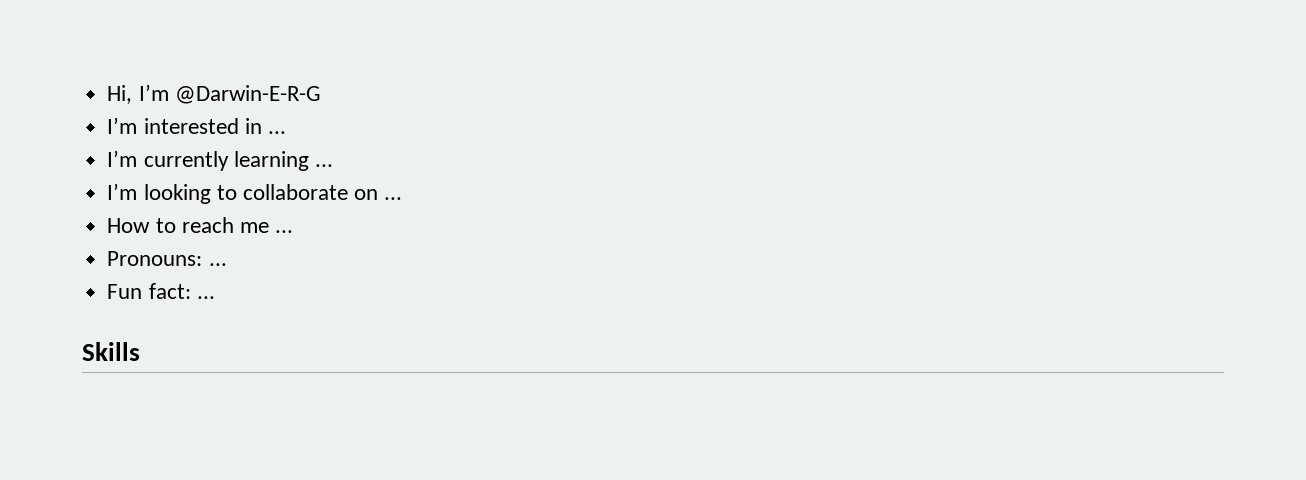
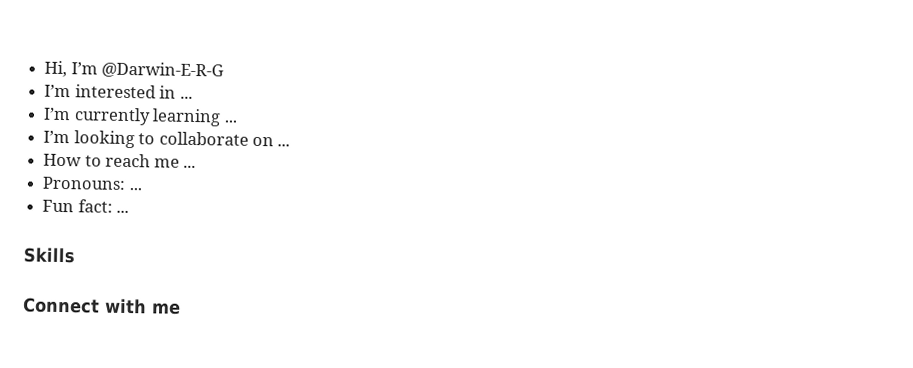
+ Connect with me

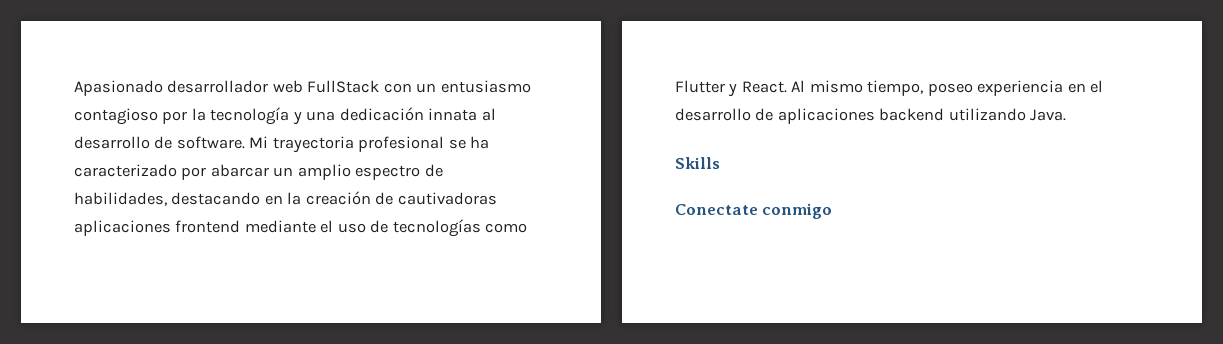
- Hi, I’m @Darwin-E-R-G
- I’m interested in ...
- I’m currently learning ...
- I’m looking to collaborate on ...
- How to reach me ...
- Pronouns: ...
- Fun fact: ...
+ Apasionado desarrollador web FullStack con un entusiasmo contagioso por la tecnología y una dedicación innata al desarrollo de software. Mi trayectoria profesional se ha caracterizado por abarcar un amplio espectro de habilidades, destacando en la creación de cautivadoras aplicaciones frontend mediante el uso de tecnologías como Flutter y React. Al mismo tiempo, poseo experiencia en el desarrollo de aplicaciones backend utilizando Java.
  Skills
- Connect with me
+ Conectate conmigo

